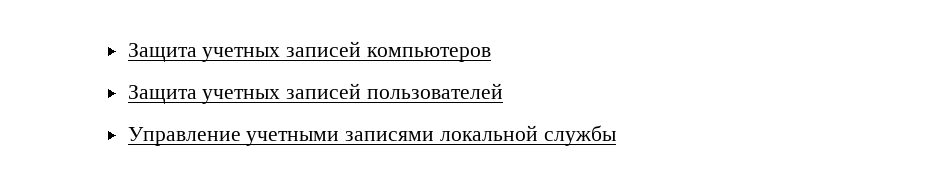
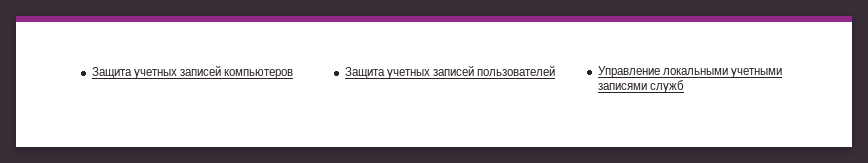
- Управление учетными записями локальной службы
+ Управление локальными учетными записями служб

